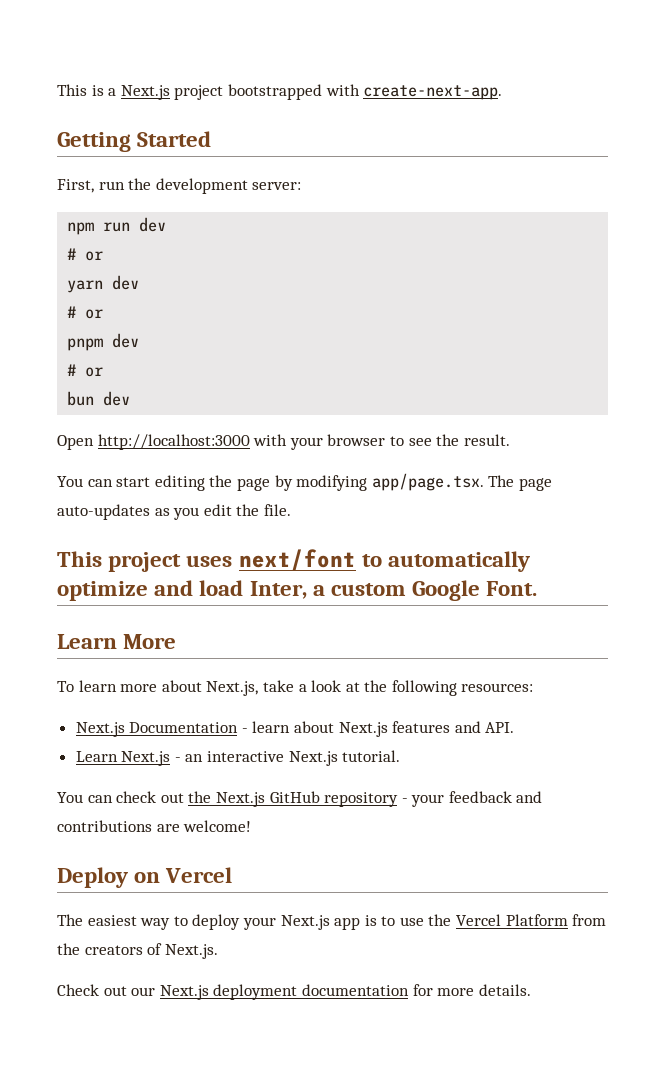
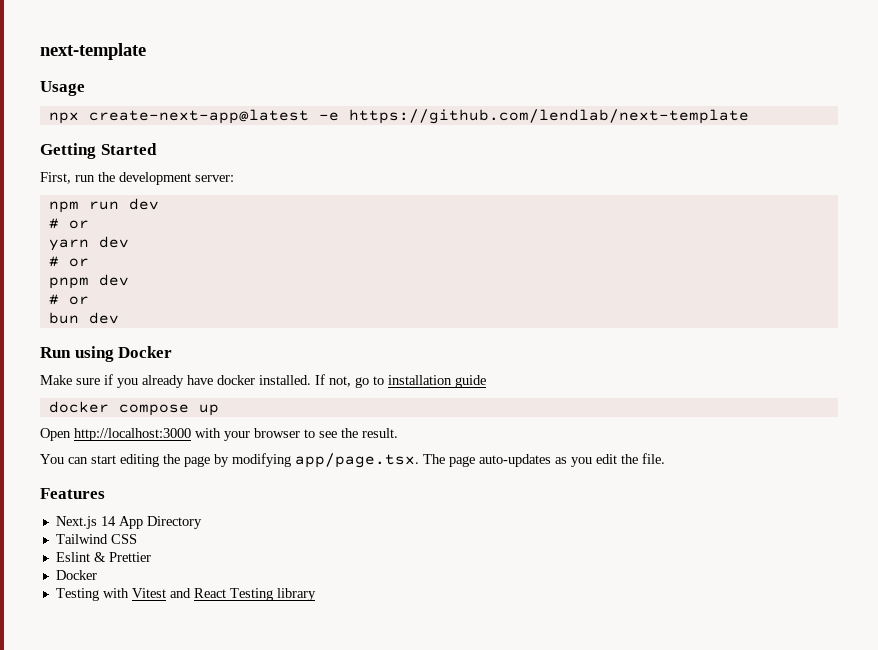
- This is a Next.js project bootstrapped with create-next-app.
+ next-template
+ Usage
+ npx create-next-app@latest -e https://github.com/lendlab/next-template
+ Run using Docker
+ Make sure if you already have docker installed. If not, go to installation guide
+ docker compose up
- This project uses next/font to automatically optimize and load Inter, a custom Google Font.
- Learn More
- To learn more about Next.js, take a look at the following resources:
- Next.js Documentation - learn about Next.js features and API.
- Learn Next.js - an interactive Next.js tutorial.
- You can check out the Next.js GitHub repository - your feedback and contributions are welcome!
- Deploy on Vercel
- The easiest way to deploy your Next.js app is to use the Vercel Platform from the creators of Next.js.
- Check out our Next.js deployment documentation for more details.
+ Features
+ Next.js 14 App Directory
+ Tailwind CSS
+ Eslint & Prettier
+ Docker
+ Testing with Vitest and React Testing library

